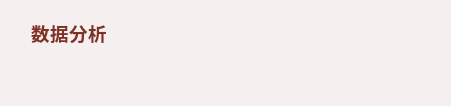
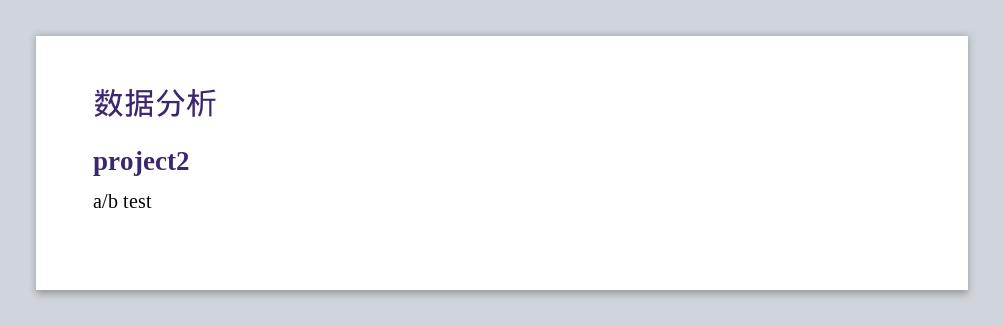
+ project2
+ a/b test

